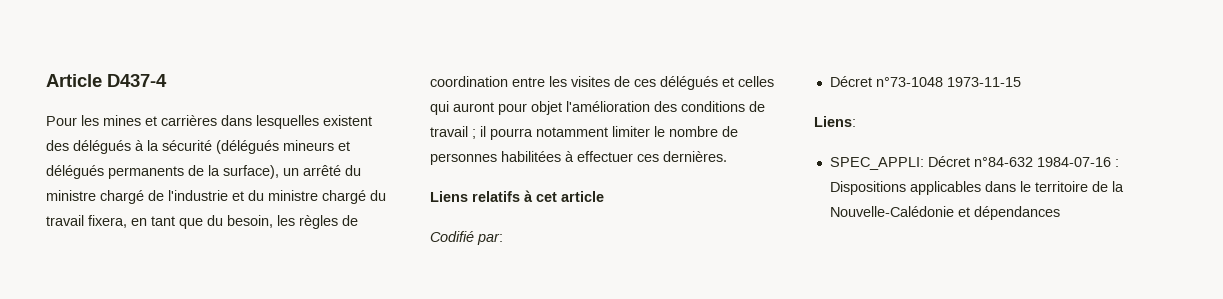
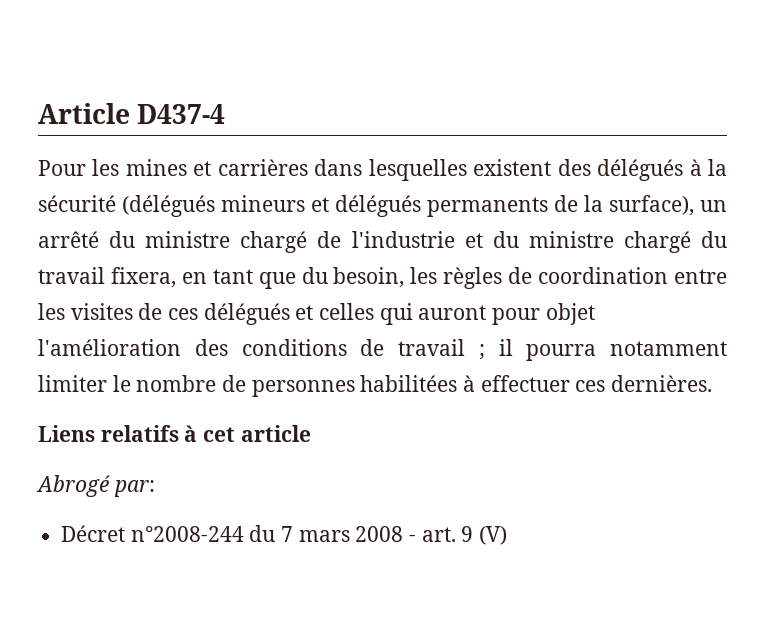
- Codifié par:
+ Abrogé par:
- Décret n°73-1048 1973-11-15
- Liens:
- SPEC_APPLI: Décret n°84-632 1984-07-16 : Dispositions applicables dans le territoire de la Nouvelle-Calédonie et dépendances
+ Décret n°2008-244 du 7 mars 2008 - art. 9 (V)

